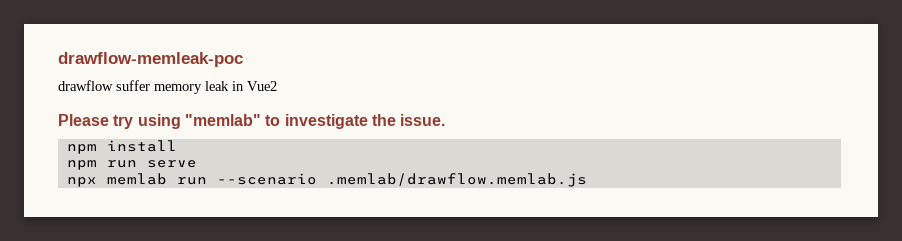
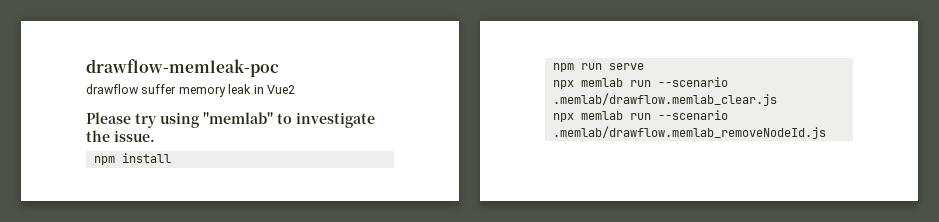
- npx memlab run --scenario .memlab/drawflow.memlab.js
+ npx memlab run --scenario .memlab/drawflow.memlab_clear.js
+ npx memlab run --scenario .memlab/drawflow.memlab_removeNodeId.js

